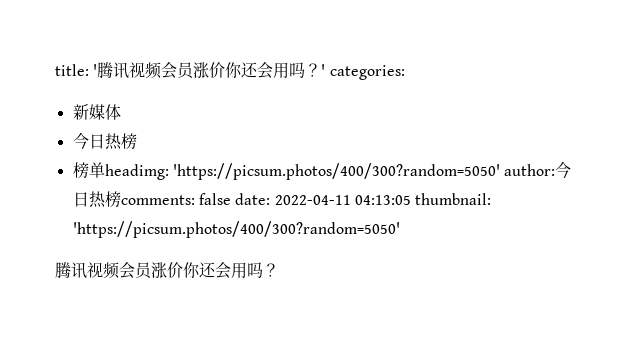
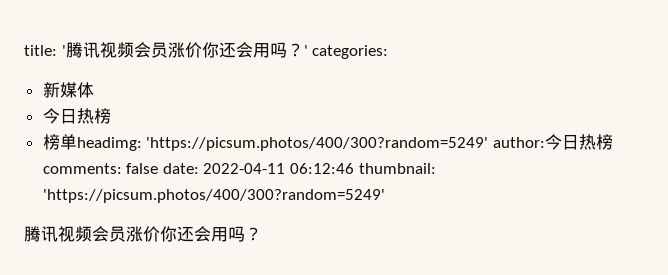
- 榜单headimg: 'https://picsum.photos/400/300?random=5050' author:今日热榜comments: false date: 2022-04-11 04:13:05 thumbnail: 'https://picsum.photos/400/300?random=5050'
+ 榜单headimg: 'https://picsum.photos/400/300?random=5249' author:今日热榜comments: false date: 2022-04-11 06:12:46 thumbnail: 'https://picsum.photos/400/300?random=5249'

